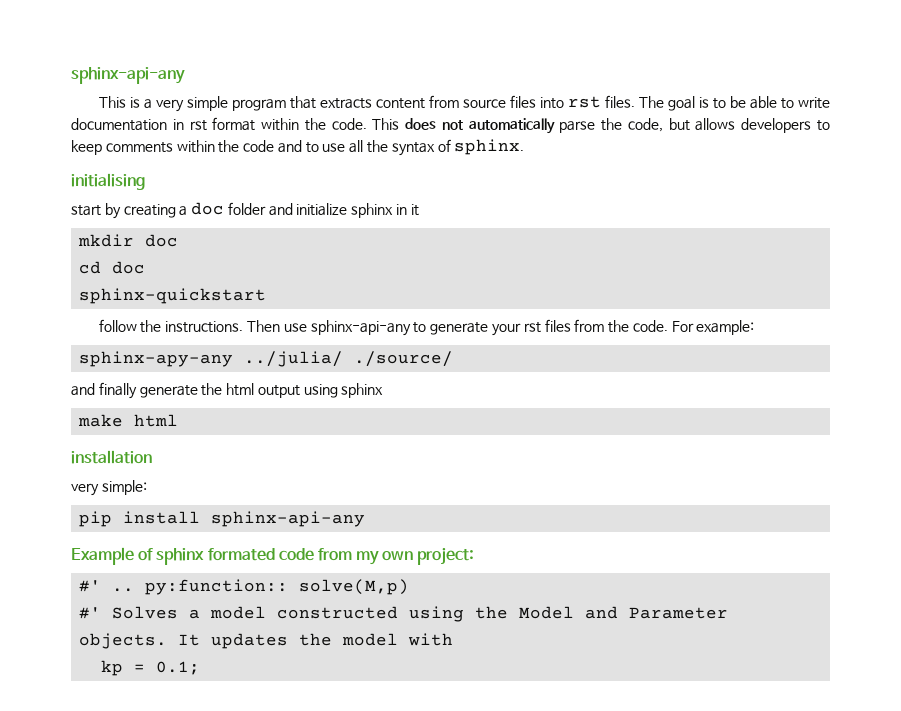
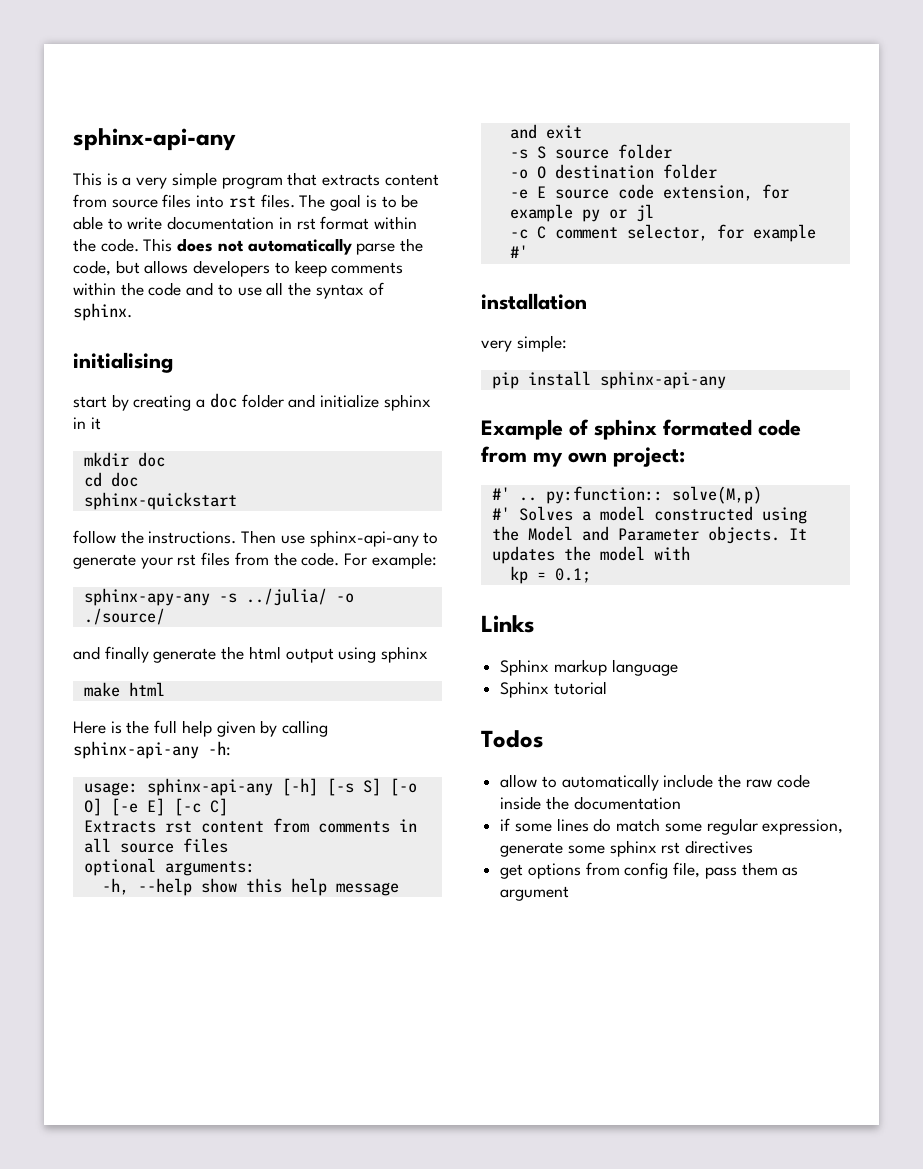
- sphinx-apy-any ../julia/ ./source/
+ sphinx-apy-any -s ../julia/ -o ./source/
+ Here is the full help given by calling sphinx-api-any -h:
+ usage: sphinx-api-any [-h] [-s S] [-o O] [-e E] [-c C]
+ Extracts rst content from comments in all source files
+ optional arguments:
+ -h, --help show this help message and exit
+ -s S source folder
+ -o O destination folder
+ -e E source code extension, for example py or jl
+ -c C comment selector, for example #'
+ Links
+ Sphinx markup language
+ Sphinx tutorial
+ Todos
+ allow to automatically include the raw code inside the documentation
+ if some lines do match some regular expression, generate some sphinx rst directives
+ get options from config file, pass them as argument

